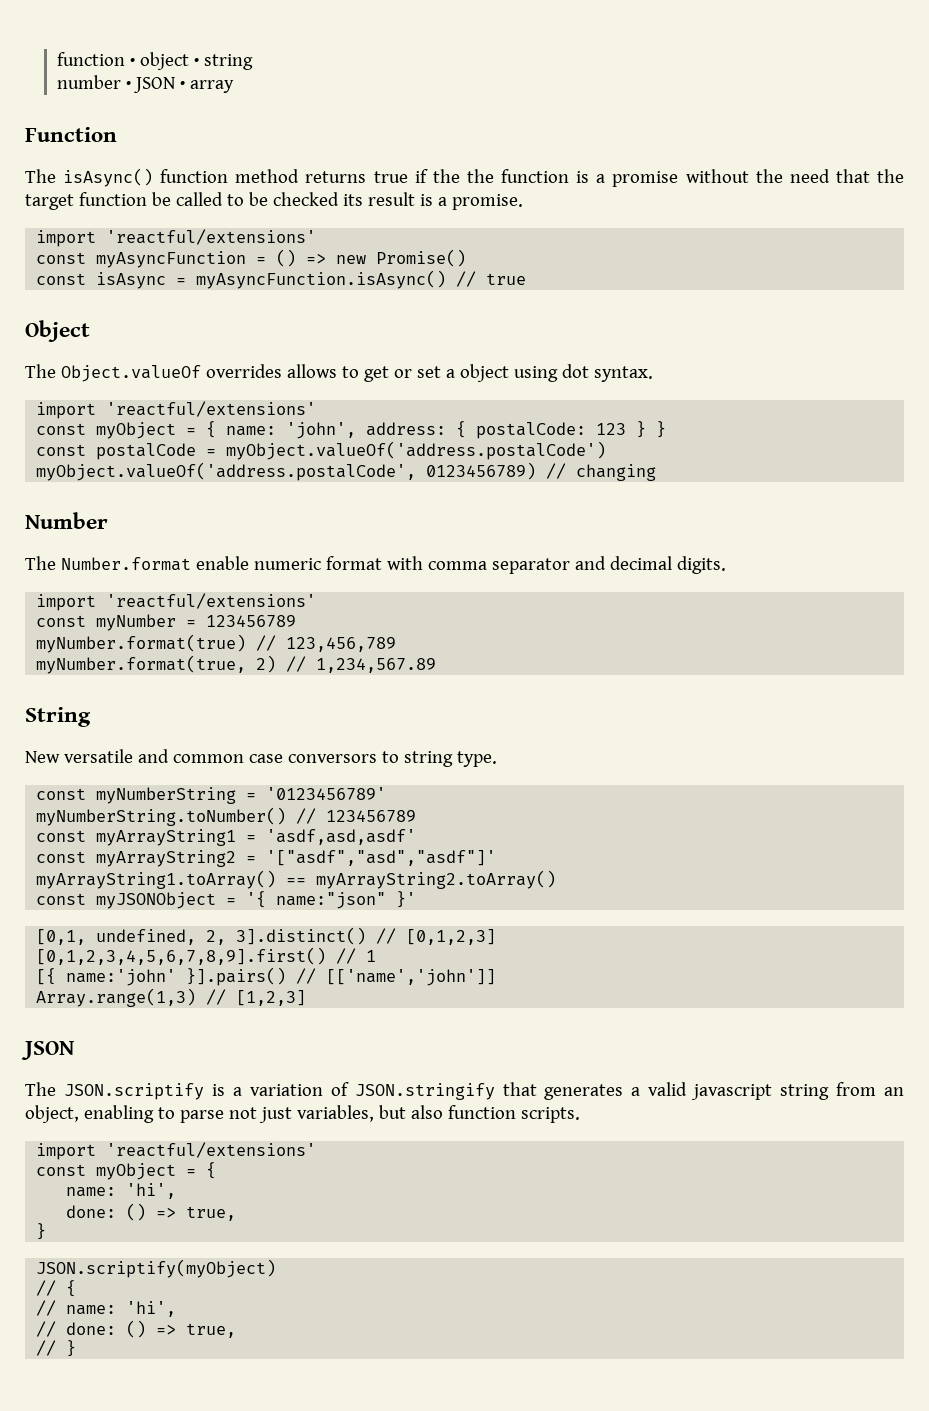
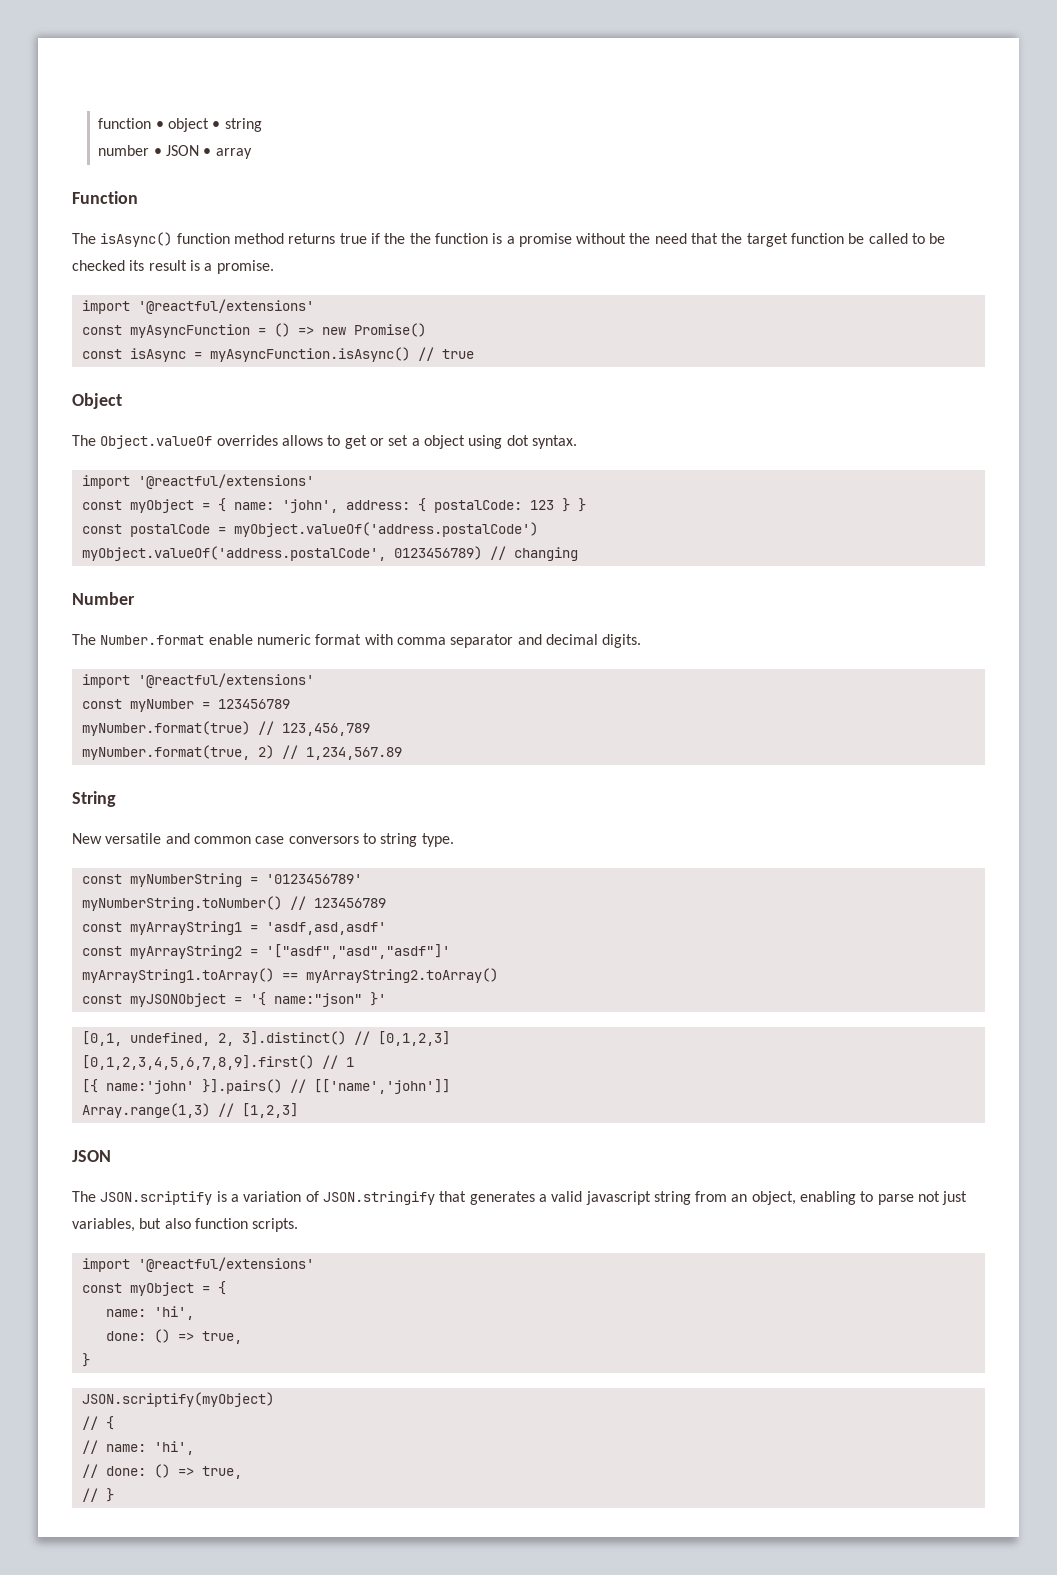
  The isAsync() function method returns true if the the function is a promise without the need that the target function be called to be checked its result is a promise.
- import 'reactful/extensions'
+ import '@reactful/extensions'
  The Object.valueOf overrides allows to get or set a object using dot syntax.
- import 'reactful/extensions'
+ import '@reactful/extensions'
  The Number.format enable numeric format with comma separator and decimal digits.
- import 'reactful/extensions'
+ import '@reactful/extensions'
  The JSON.scriptify is a variation of JSON.stringify that generates a valid javascript string from an object, enabling to parse not just variables, but also function scripts.
- import 'reactful/extensions'
+ import '@reactful/extensions'

